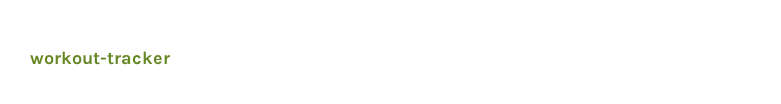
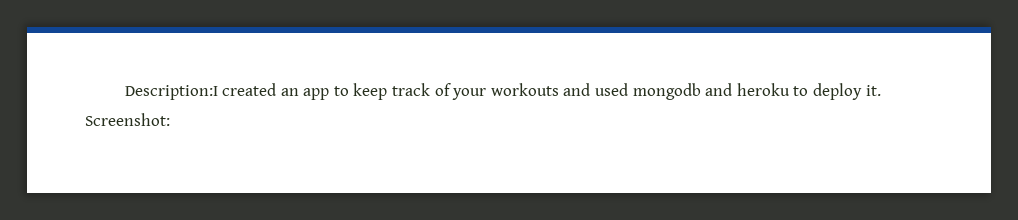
- workout-tracker
+ Description:I created an app to keep track of your workouts and used mongodb and heroku to deploy it.
+ Screenshot:

